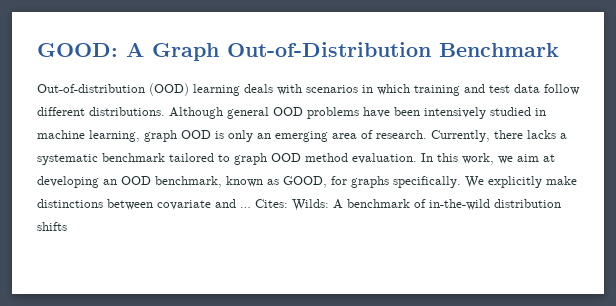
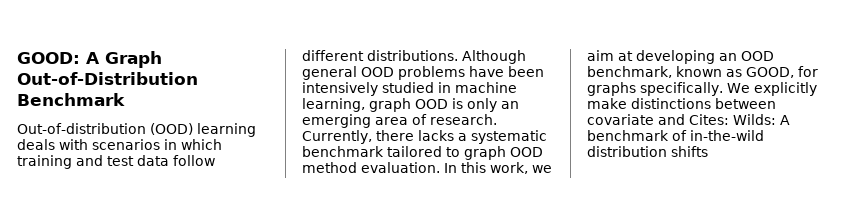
- We explicitly make distinctions between covariate and … Cites: Wilds: A benchmark of in-the-wild distribution shifts
+ We explicitly make distinctions between covariate and Cites: Wilds: A benchmark of in-the-wild distribution shifts

